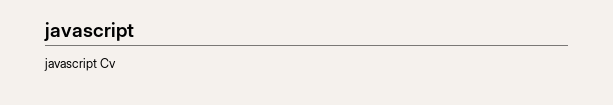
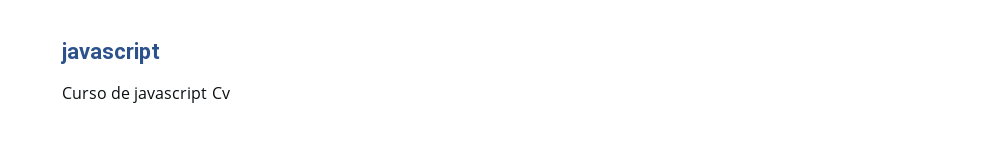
- javascript Cv
+ Curso de javascript Cv

